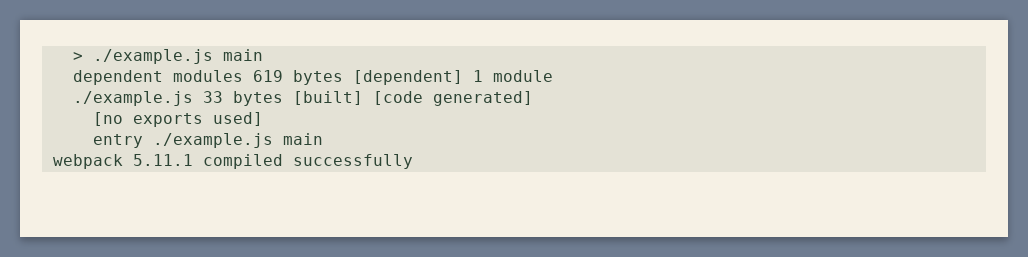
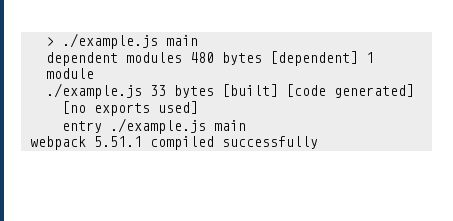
- dependent modules 619 bytes [dependent] 1 module
+ dependent modules 480 bytes [dependent] 1 module
- webpack 5.11.1 compiled successfully
+ webpack 5.51.1 compiled successfully

